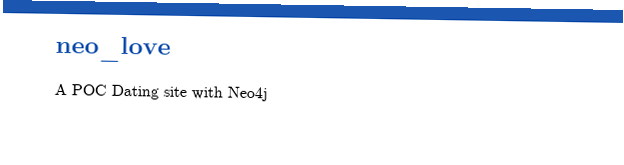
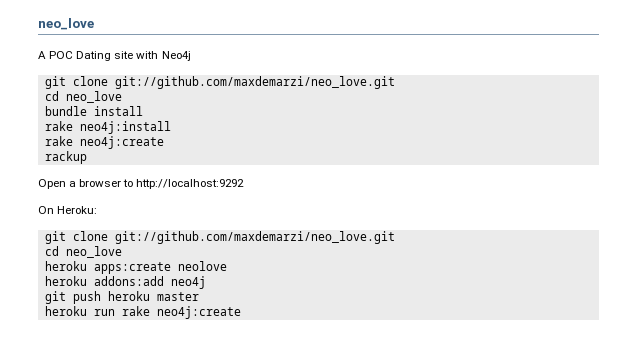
  A POC Dating site with Neo4j
+ git clone git://github.com/maxdemarzi/neo_love.git
+ cd neo_love
+ bundle install
+ rake neo4j:install
+ rake neo4j:create
+ rackup
+ Open a browser to http://localhost:9292
+ On Heroku:
+ git clone git://github.com/maxdemarzi/neo_love.git
+ cd neo_love
+ heroku apps:create neolove
+ heroku addons:add neo4j
+ git push heroku master
+ heroku run rake neo4j:create

